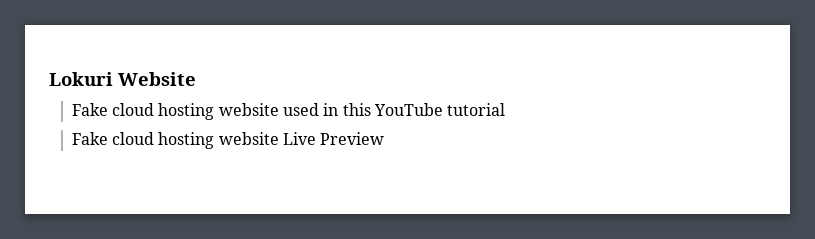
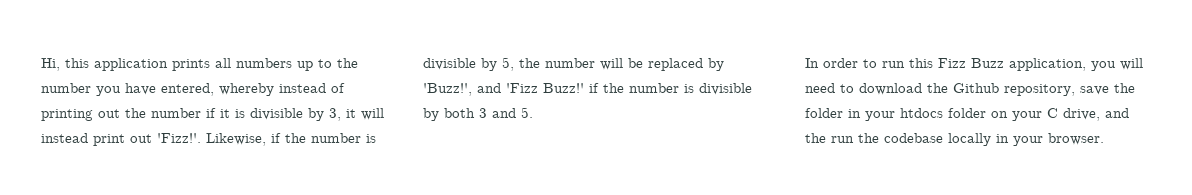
- Lokuri Website
- Fake cloud hosting website used in this YouTube tutorial
- Fake cloud hosting website Live Preview
+ Hi, this application prints all numbers up to the number you have entered, whereby instead of printing out the number if it is divisible by 3, it will instead print out 'Fizz!'. Likewise, if the number is divisible by 5, the number will be replaced by 'Buzz!', and 'Fizz Buzz!' if the number is divisible by both 3 and 5.
+ In order to run this Fizz Buzz application, you will need to download the Github repository, save the folder in your htdocs folder on your C drive, and the run the codebase locally in your browser.

